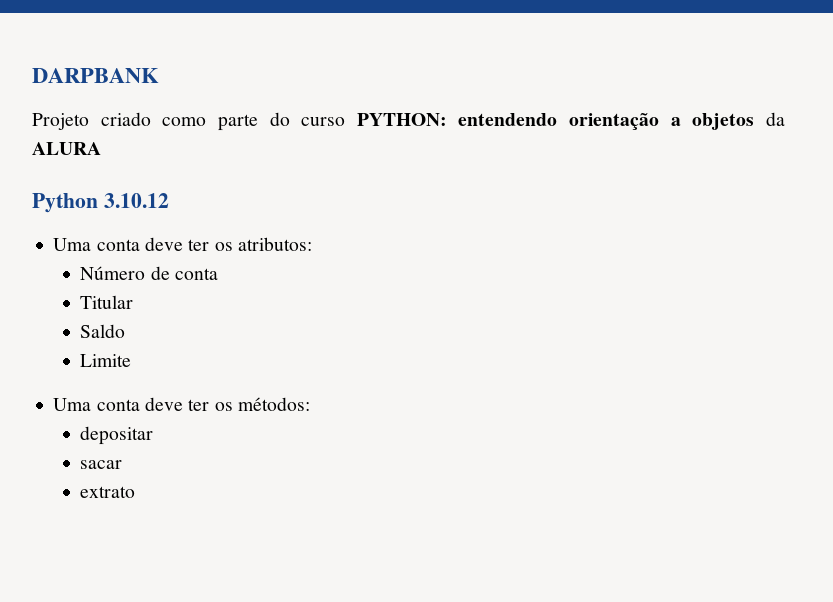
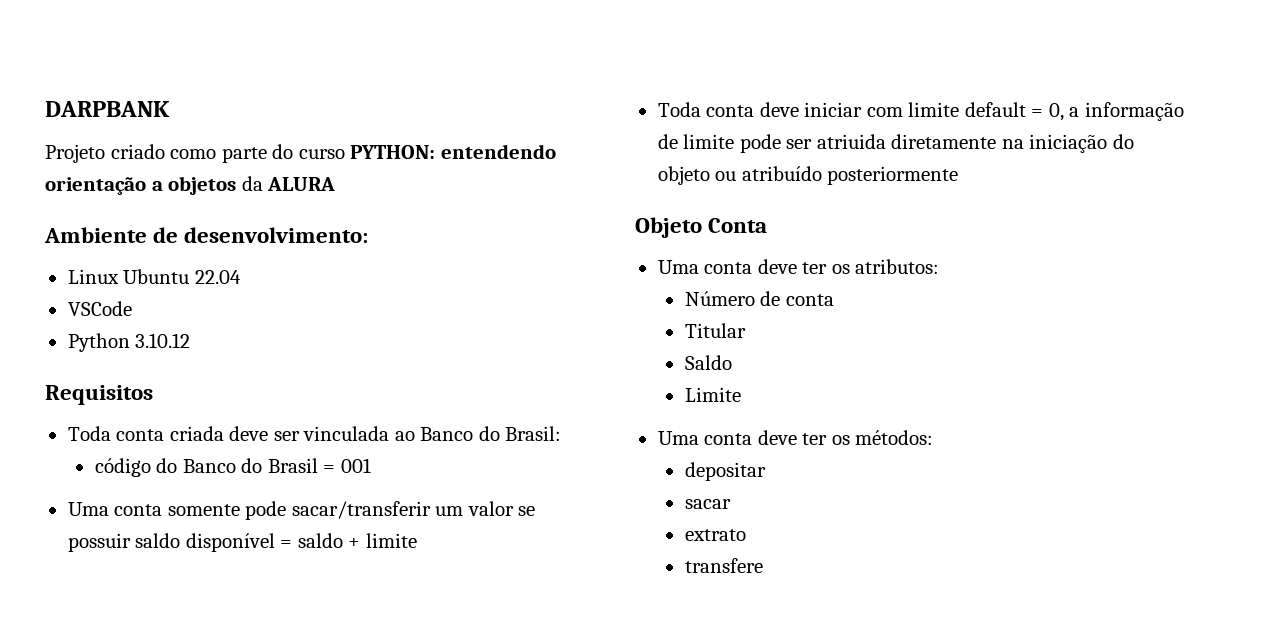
+ Ambiente de desenvolvimento:
+ Linux Ubuntu 22.04
+ VSCode
  Python 3.10.12
+ Requisitos
+ Toda conta criada deve ser vinculada ao Banco do Brasil:
+ código do Banco do Brasil = 001
+ Uma conta somente pode sacar/transferir um valor se possuir saldo disponível = saldo + limite
+ Toda conta deve iniciar com limite default = 0, a informação de limite pode ser atriuida diretamente na iniciação do objeto ou atribuído posteriormente
+ Objeto Conta
+ transfere

